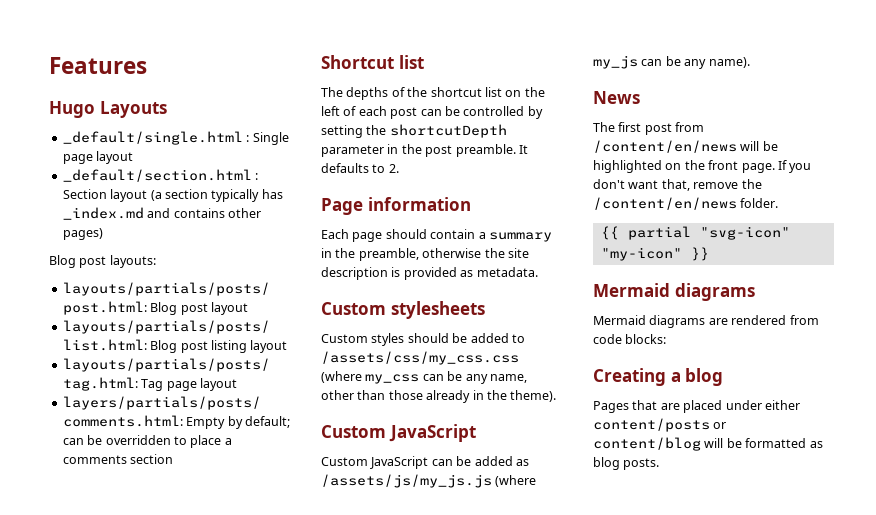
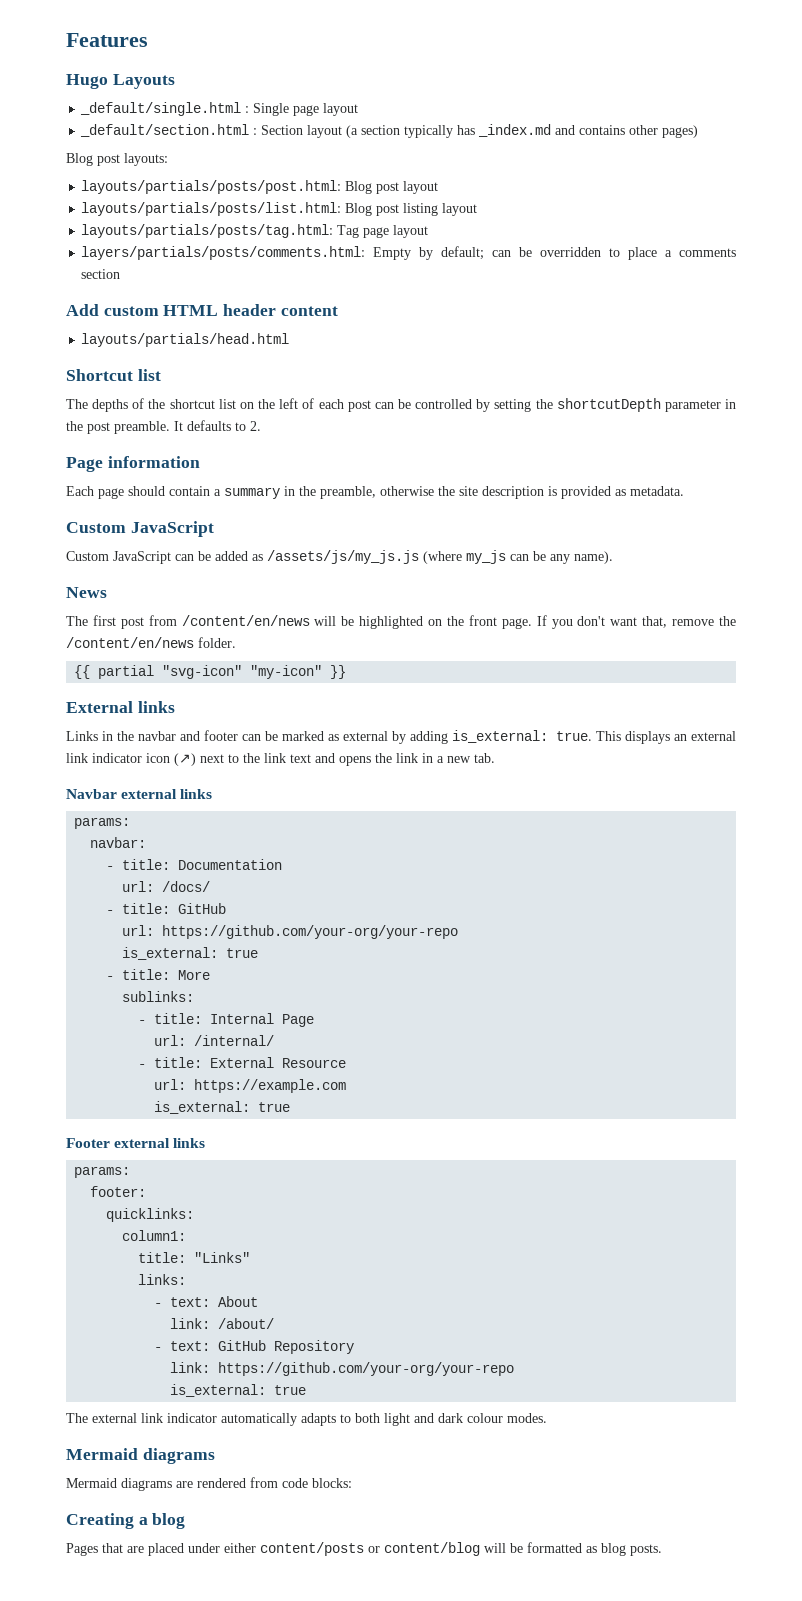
+ Add custom HTML header content
+ layouts/partials/head.html
- Custom stylesheets
- Custom styles should be added to /assets/css/my_css.css (where my_css can be any name, other than those already in the theme).
+ External links
+ Links in the navbar and footer can be marked as external by adding is_external: true. This displays an external link indicator icon (↗) next to the link text and opens the link in a new tab.
+ Navbar external links
+ params:
+ navbar:
+ - title: Documentation
+ url: /docs/
+ - title: GitHub
+ url: https://github.com/your-org/your-repo
+ is_external: true
+ - title: More
+ sublinks:
+ - title: Internal Page
+ url: /internal/
+ - title: External Resource
+ url: https://example.com
+ is_external: true
+ Footer external links
+ params:
+ footer:
+ quicklinks:
+ column1:
+ title: "Links"
+ links:
+ - text: About
+ link: /about/
+ - text: GitHub Repository
+ link: https://github.com/your-org/your-repo
+ is_external: true
+ The external link indicator automatically adapts to both light and dark colour modes.

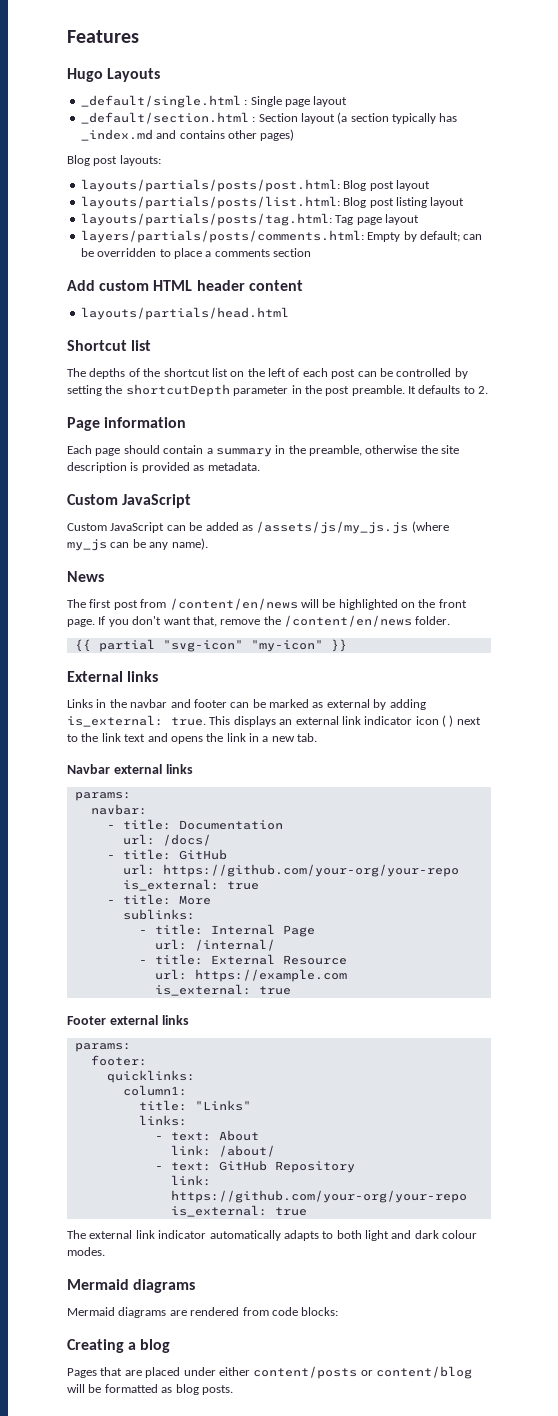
- This displays an external link indicator icon (↗) next to the link text and opens the link in a new tab.
+ This displays an external link indicator icon ( ) next to the link text and opens the link in a new tab.

